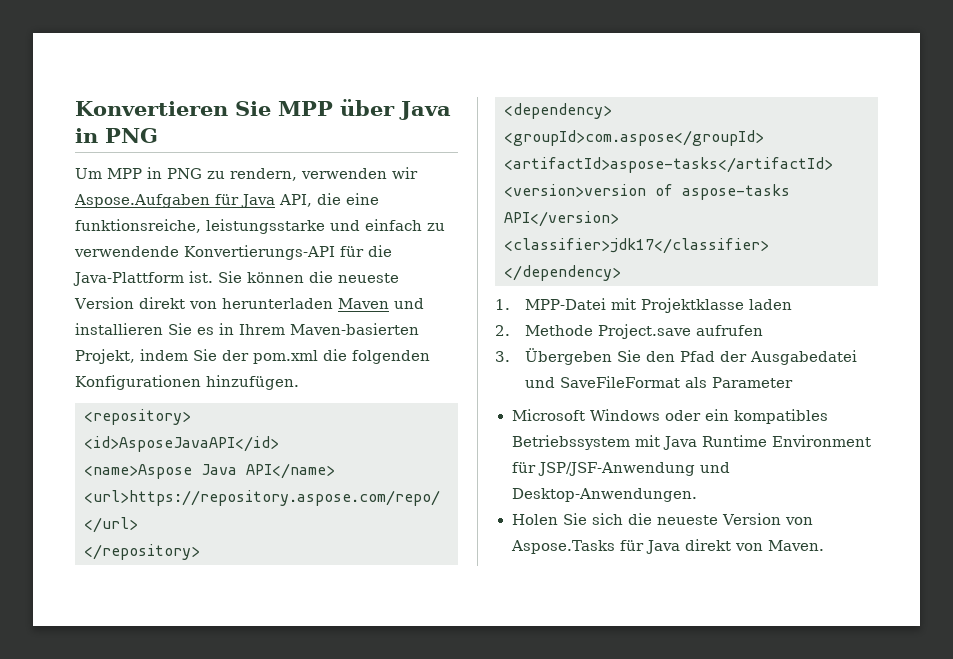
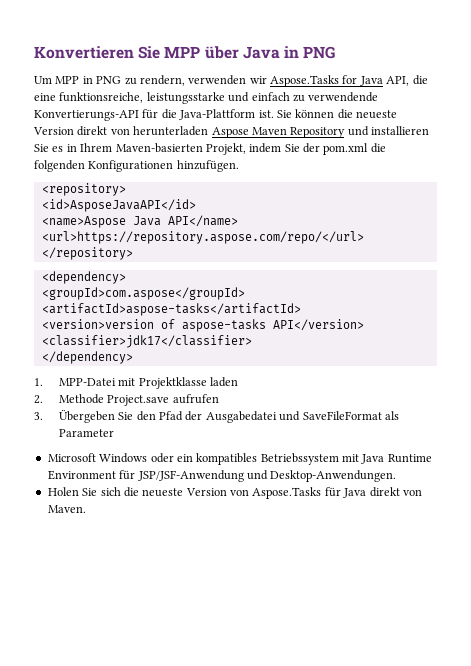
- Um MPP in PNG zu rendern, verwenden wir Aspose.Aufgaben für Java API, die eine funktionsreiche, leistungsstarke und einfach zu verwendende Konvertierungs-API für die Java-Plattform ist.
+ Um MPP in PNG zu rendern, verwenden wir Aspose.Tasks for Java API, die eine funktionsreiche, leistungsstarke und einfach zu verwendende Konvertierungs-API für die Java-Plattform ist.
- Sie können die neueste Version direkt von herunterladen Maven und installieren Sie es in Ihrem Maven-basierten Projekt, indem Sie der pom.xml die folgenden Konfigurationen hinzufügen.
+ Sie können die neueste Version direkt von herunterladen Aspose Maven Repository und installieren Sie es in Ihrem Maven-basierten Projekt, indem Sie der pom.xml die folgenden Konfigurationen hinzufügen.

